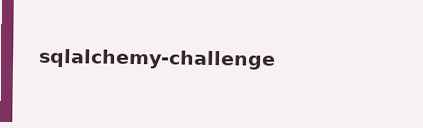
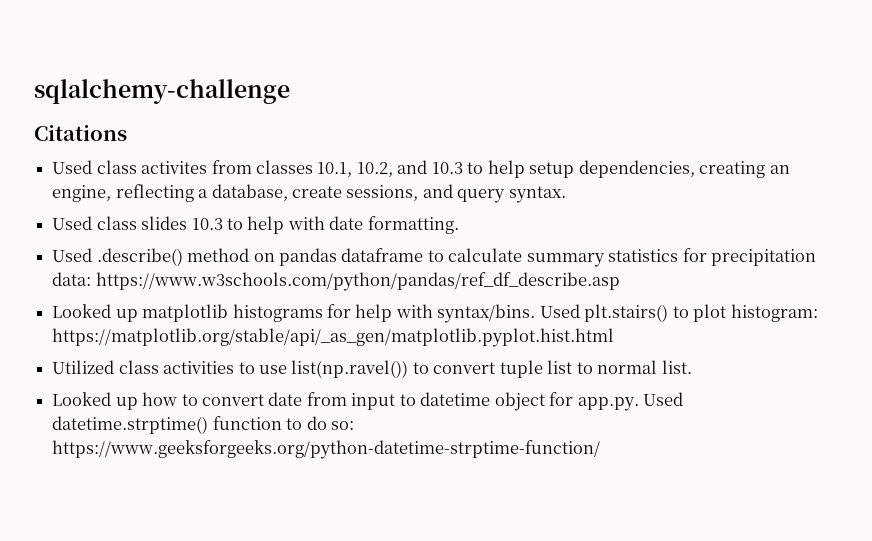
+ Citations
+ Used class activites from classes 10.1, 10.2, and 10.3 to help setup dependencies, creating an engine, reflecting a database, create sessions, and query syntax.
+ Used class slides 10.3 to help with date formatting.
+ Used .describe() method on pandas dataframe to calculate summary statistics for precipitation data: https://www.w3schools.com/python/pandas/ref_df_describe.asp
+ Looked up matplotlib histograms for help with syntax/bins. Used plt.stairs() to plot histogram: https://matplotlib.org/stable/api/_as_gen/matplotlib.pyplot.hist.html
+ Utilized class activities to use list(np.ravel()) to convert tuple list to normal list.
+ Looked up how to convert date from input to datetime object for app.py. Used datetime.strptime() function to do so: https://www.geeksforgeeks.org/python-datetime-strptime-function/

